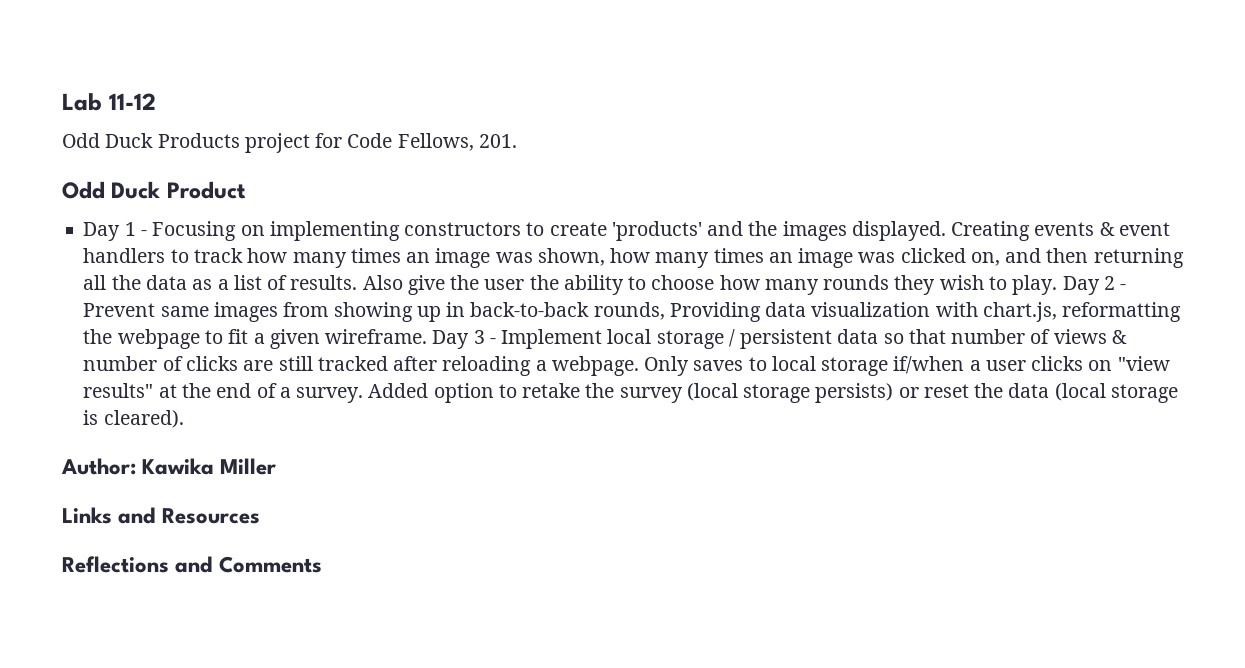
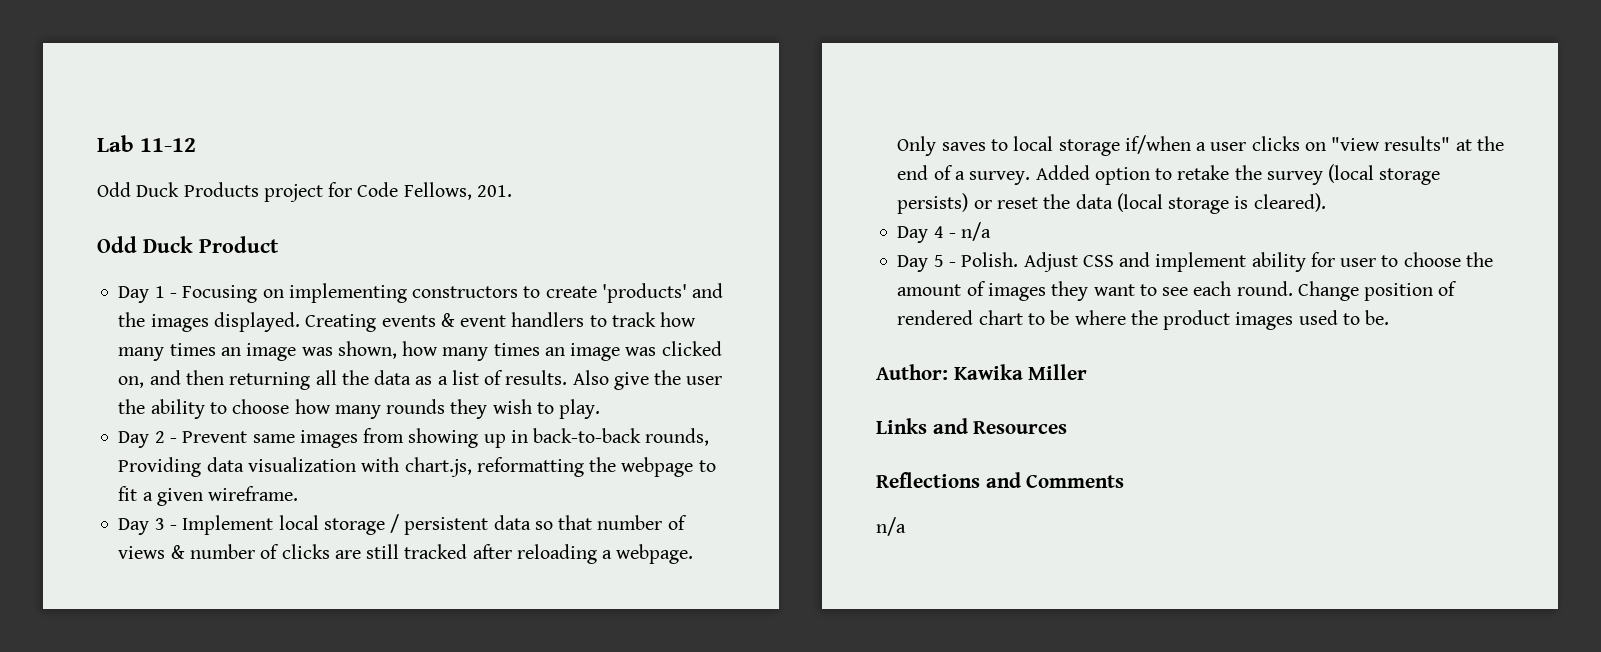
- Also give the user the ability to choose how many rounds they wish to play. Day 2 - Prevent same images from showing up in back-to-back rounds, Providing data visualization with chart.js, reformatting the webpage to fit a given wireframe. Day 3 - Implement local storage / persistent data so that number of views & number of clicks are still tracked after reloading a webpage.
+ Also give the user the ability to choose how many rounds they wish to play.
+ Day 2 - Prevent same images from showing up in back-to-back rounds, Providing data visualization with chart.js, reformatting the webpage to fit a given wireframe.
+ Day 3 - Implement local storage / persistent data so that number of views & number of clicks are still tracked after reloading a webpage.
+ Day 4 - n/a
+ Day 5 - Polish. Adjust CSS and implement ability for user to choose the amount of images they want to see each round. Change position of rendered chart to be where the product images used to be.
  Reflections and Comments
+ n/a

